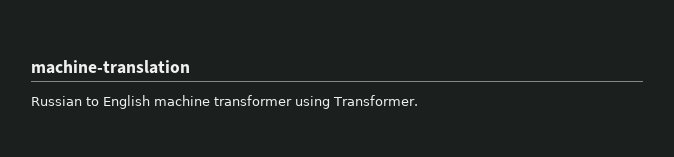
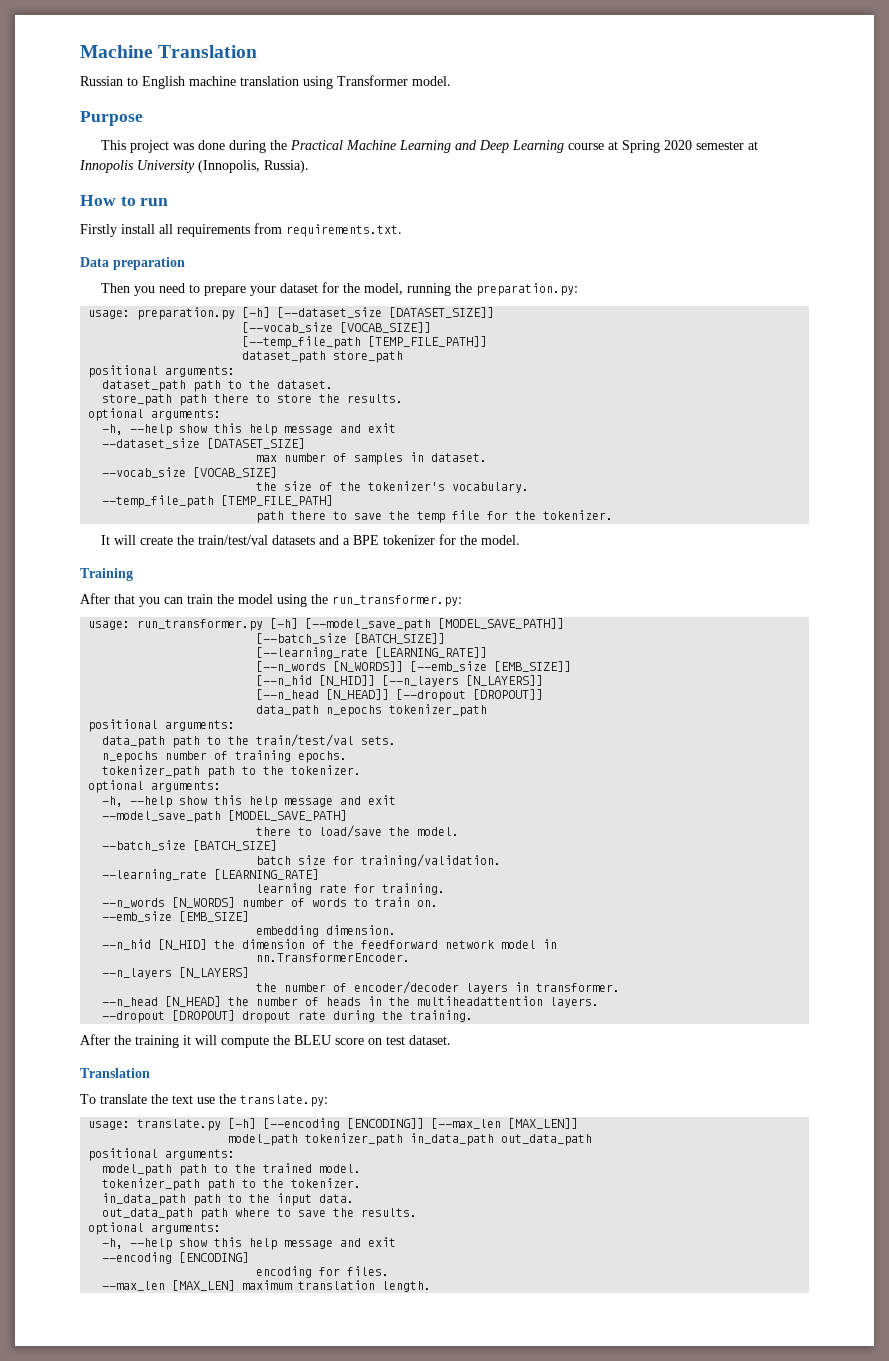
- machine-translation
+ Machine Translation
- Russian to English machine transformer using Transformer.
+ Russian to English machine translation using Transformer model.
+ Purpose
+ This project was done during the Practical Machine Learning and Deep Learning course at Spring 2020 semester at Innopolis University (Innopolis, Russia).
+ How to run
+ Firstly install all requirements from requirements.txt.
+ Data preparation
+ Then you need to prepare your dataset for the model, running the preparation.py:
+ usage: preparation.py [-h] [--dataset_size [DATASET_SIZE]]
+ [--vocab_size [VOCAB_SIZE]]
+ [--temp_file_path [TEMP_FILE_PATH]]
+ dataset_path store_path
+ positional arguments:
+ dataset_path path to the dataset.
+ store_path path there to store the results.
+ optional arguments:
+ -h, --help show this help message and exit
+ --dataset_size [DATASET_SIZE]
+ max number of samples in dataset.
+ --vocab_size [VOCAB_SIZE]
+ the size of the tokenizer's vocabulary.
+ --temp_file_path [TEMP_FILE_PATH]
+ path there to save the temp file for the tokenizer.
+ It will create the train/test/val datasets and a BPE tokenizer for the model.
+ Training
+ After that you can train the model using the run_transformer.py:
+ usage: run_transformer.py [-h] [--model_save_path [MODEL_SAVE_PATH]]
+ [--batch_size [BATCH_SIZE]]
+ [--learning_rate [LEARNING_RATE]]
+ [--n_words [N_WORDS]] [--emb_size [EMB_SIZE]]
+ [--n_hid [N_HID]] [--n_layers [N_LAYERS]]
+ [--n_head [N_HEAD]] [--dropout [DROPOUT]]
+ data_path n_epochs tokenizer_path
+ positional arguments:
+ data_path path to the train/test/val sets.
+ n_epochs number of training epochs.
+ tokenizer_path path to the tokenizer.
+ optional arguments:
+ -h, --help show this help message and exit
+ --model_save_path [MODEL_SAVE_PATH]
+ there to load/save the model.
+ --batch_size [BATCH_SIZE]
+ batch size for training/validation.
+ --learning_rate [LEARNING_RATE]
+ learning rate for training.
+ --n_words [N_WORDS] number of words to train on.
+ --emb_size [EMB_SIZE]
+ embedding dimension.
+ --n_hid [N_HID] the dimension of the feedforward network model in
+ nn.TransformerEncoder.
+ --n_layers [N_LAYERS]
+ the number of encoder/decoder layers in transformer.
+ --n_head [N_HEAD] the number of heads in the multiheadattention layers.
+ --dropout [DROPOUT] dropout rate during the training.
+ After the training it will compute the BLEU score on test dataset.
+ Translation
+ To translate the text use the translate.py:
+ usage: translate.py [-h] [--encoding [ENCODING]] [--max_len [MAX_LEN]]
+ model_path tokenizer_path in_data_path out_data_path
+ positional arguments:
+ model_path path to the trained model.
+ tokenizer_path path to the tokenizer.
+ in_data_path path to the input data.
+ out_data_path path where to save the results.
+ optional arguments:
+ -h, --help show this help message and exit
+ --encoding [ENCODING]
+ encoding for files.
+ --max_len [MAX_LEN] maximum translation length.

